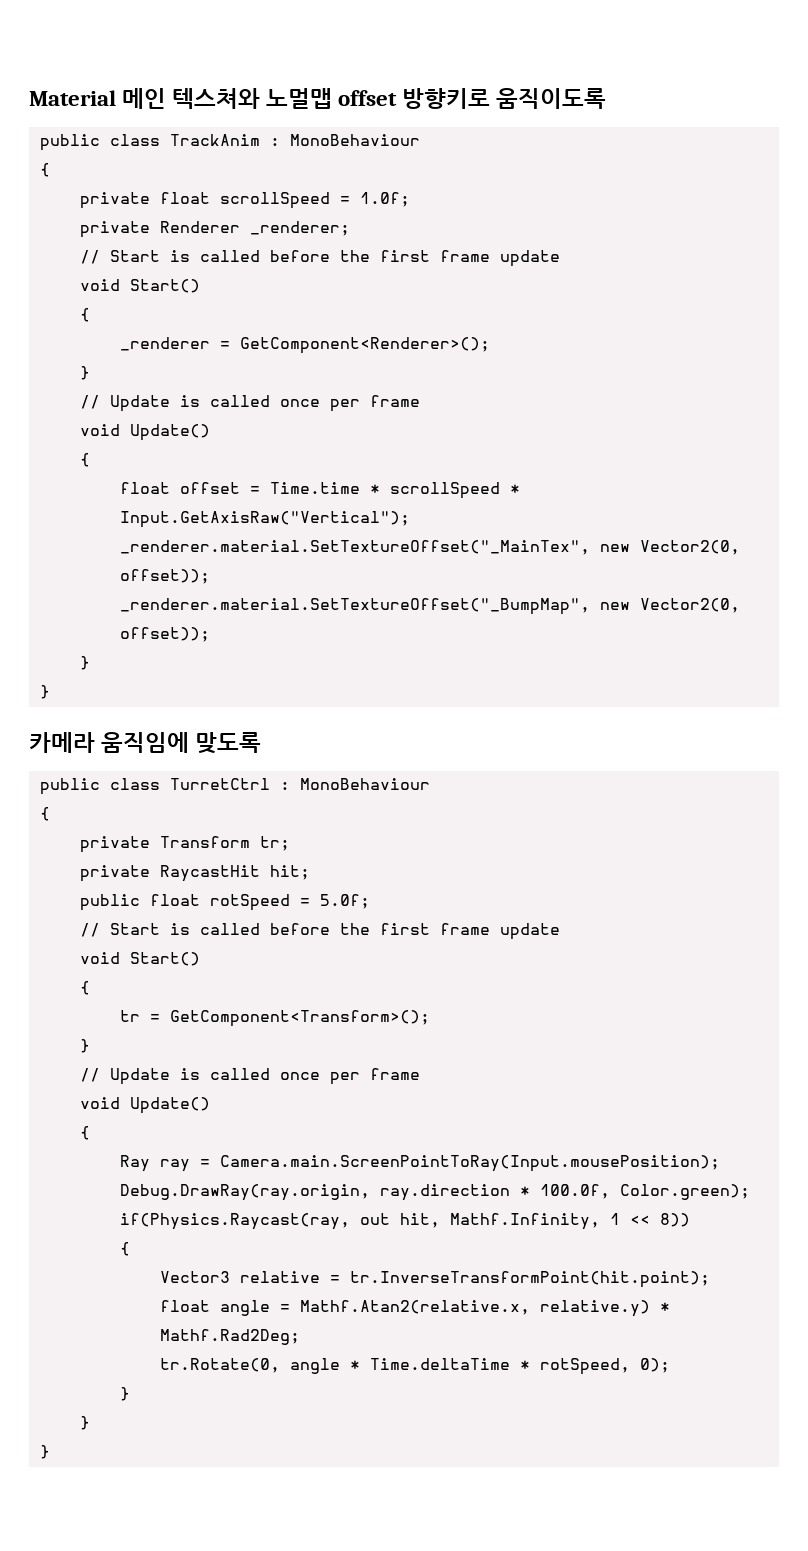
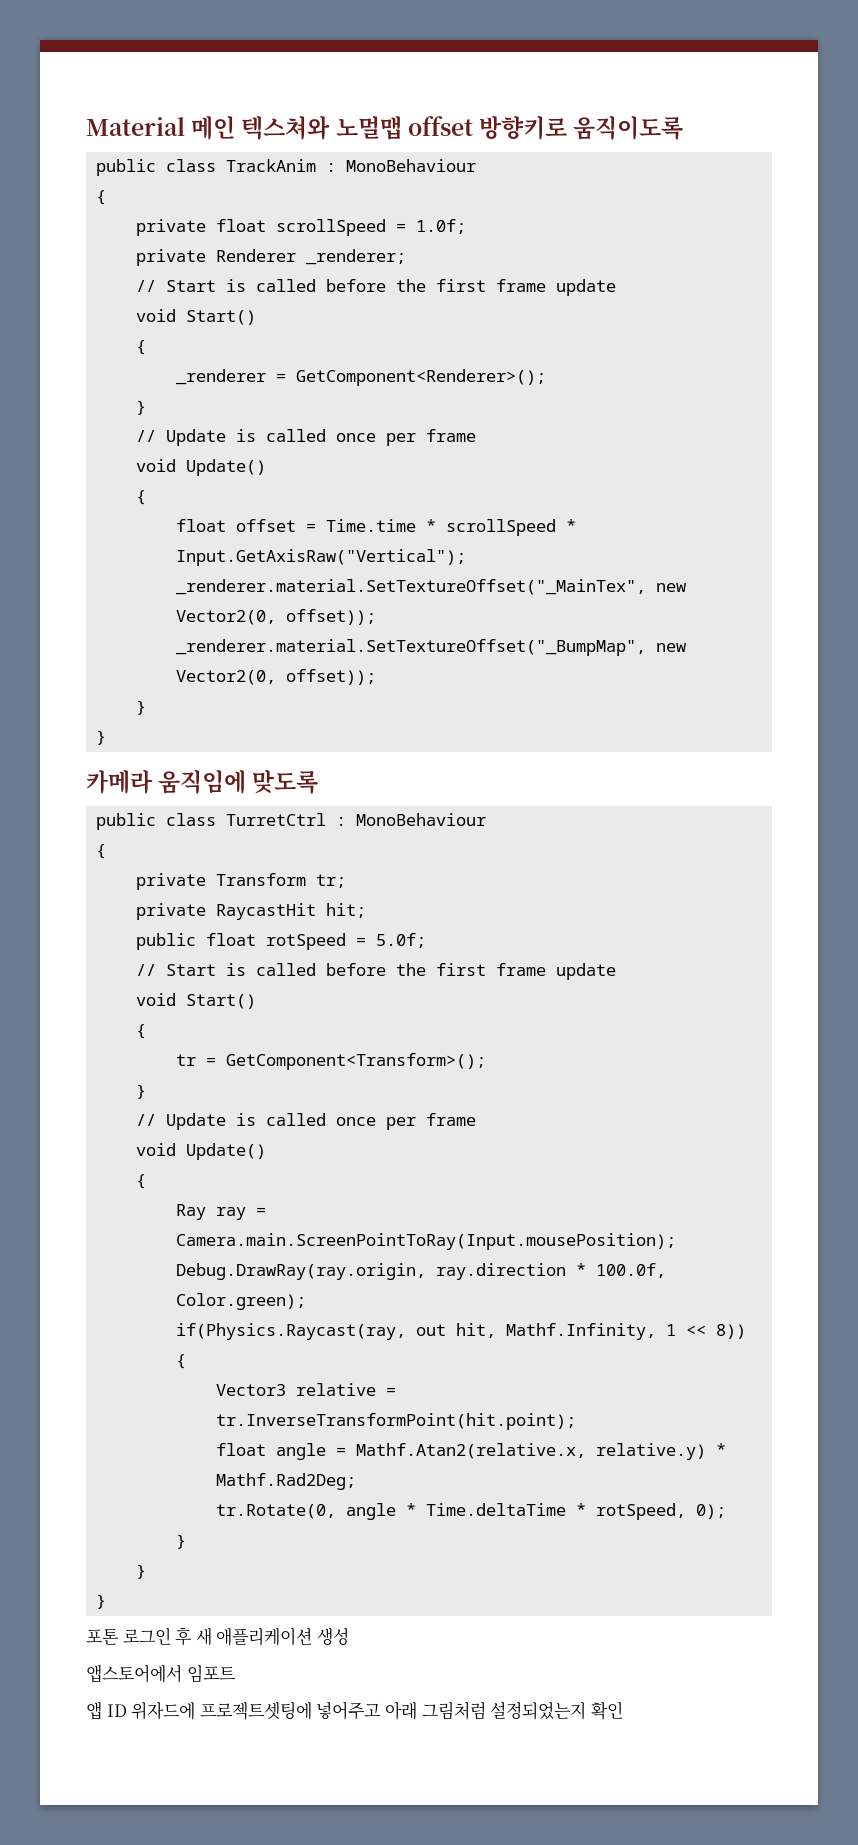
+ 포톤 로그인 후 새 애플리케이션 생성
+ 앱스토어에서 임포트
+ 앱 ID 위자드에 프로젝트셋팅에 넣어주고 아래 그림처럼 설정되었는지 확인

